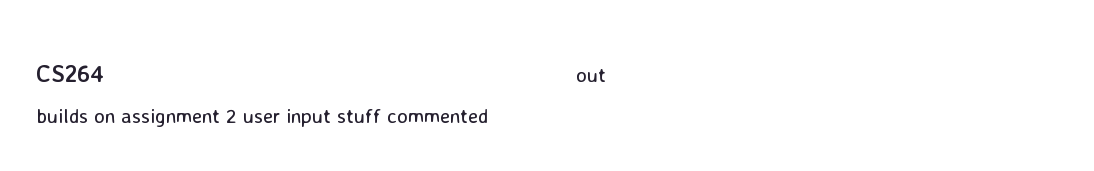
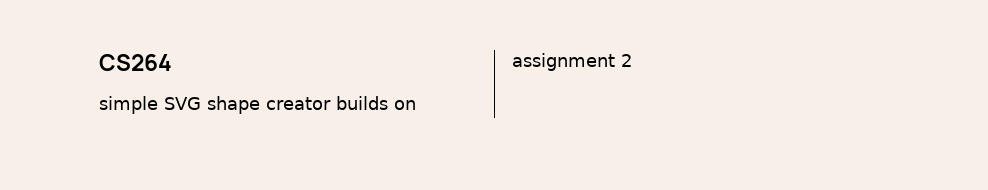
- builds on assignment 2 user input stuff commented out
+ simple SVG shape creator builds on assignment 2

